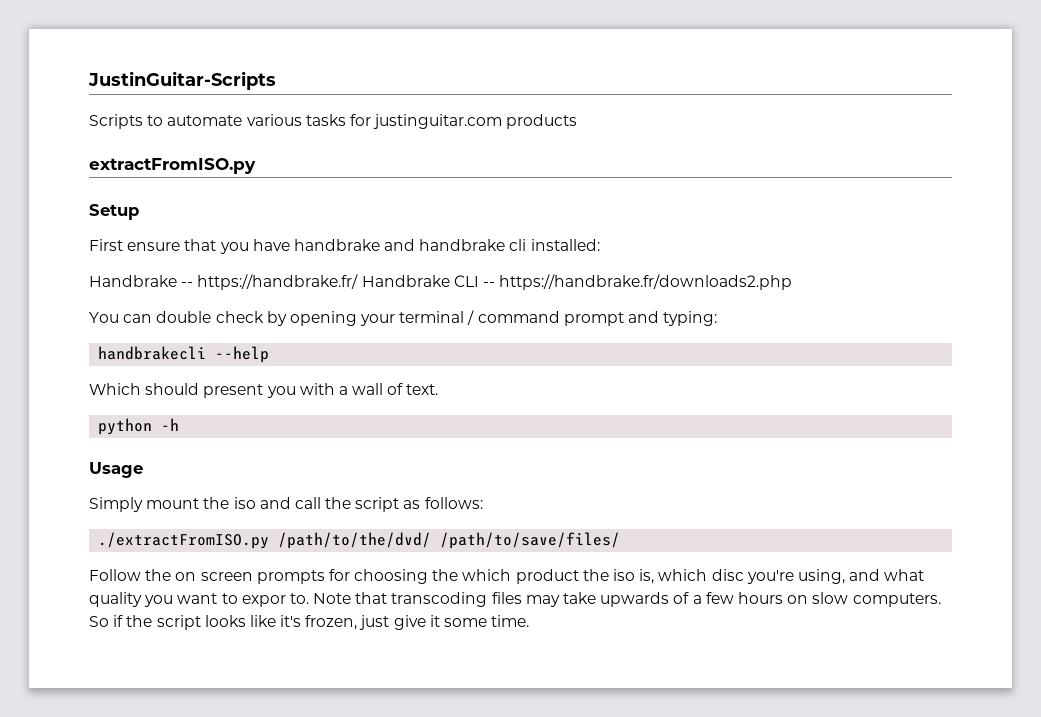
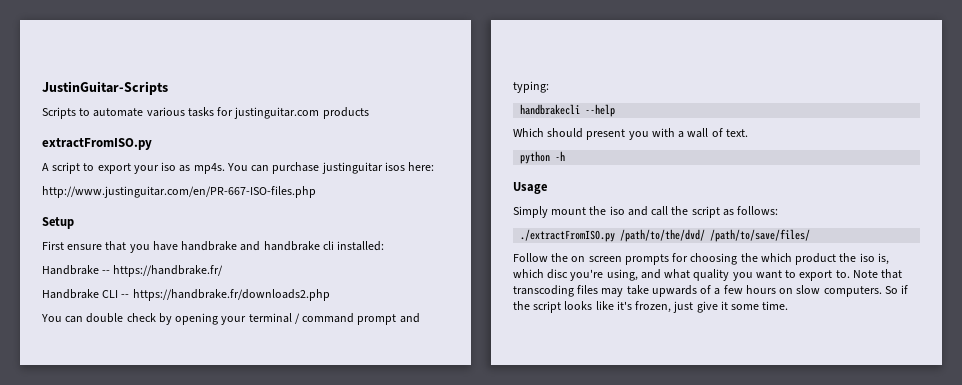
+ A script to export your iso as mp4s. You can purchase justinguitar isos here:
+ http://www.justinguitar.com/en/PR-667-ISO-files.php
- Handbrake -- https://handbrake.fr/ Handbrake CLI -- https://handbrake.fr/downloads2.php
+ Handbrake -- https://handbrake.fr/
+ Handbrake CLI -- https://handbrake.fr/downloads2.php
- Follow the on screen prompts for choosing the which product the iso is, which disc you're using, and what quality you want to expor to.
+ Follow the on screen prompts for choosing the which product the iso is, which disc you're using, and what quality you want to export to.

